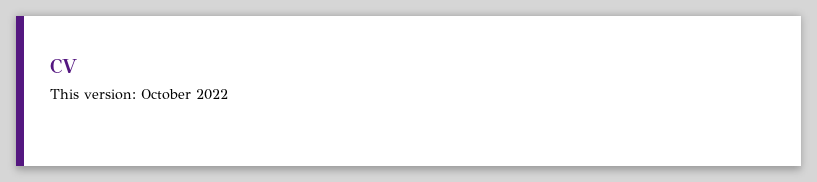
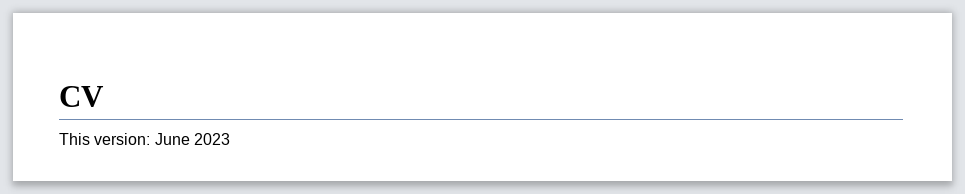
- This version: October 2022
+ This version: June 2023

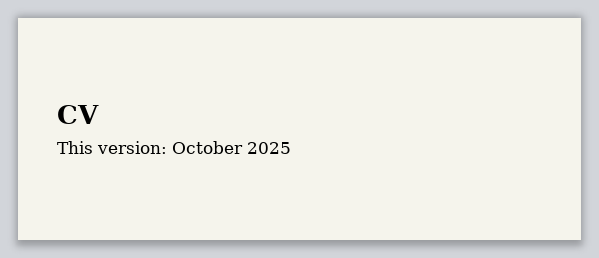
- This version: June 2023
+ This version: October 2025

